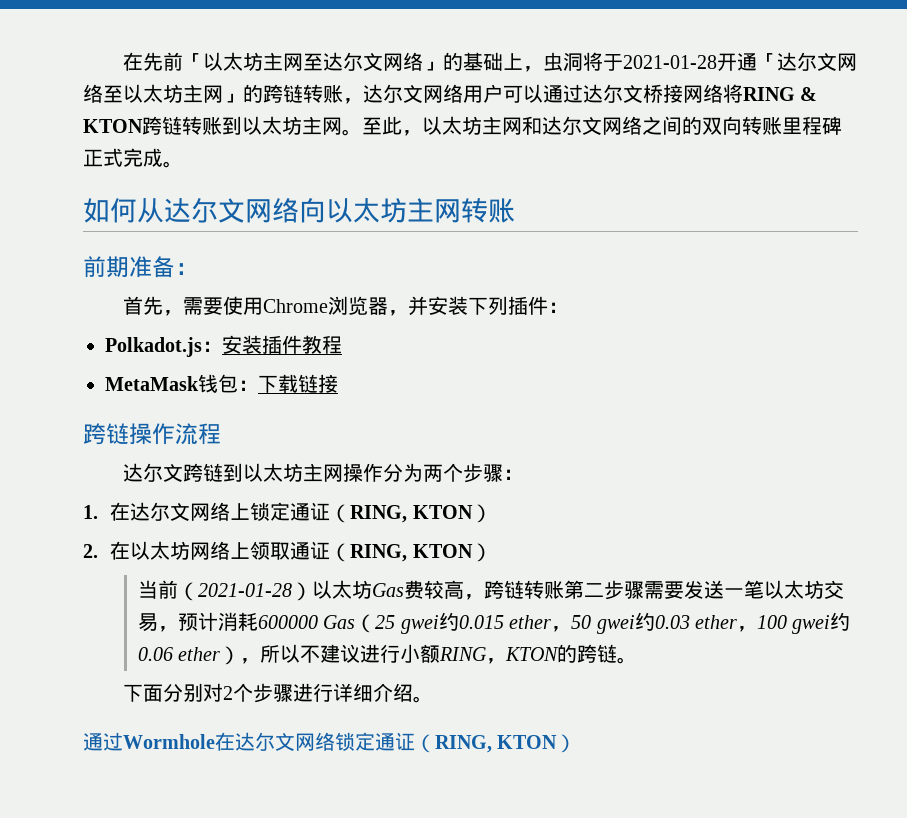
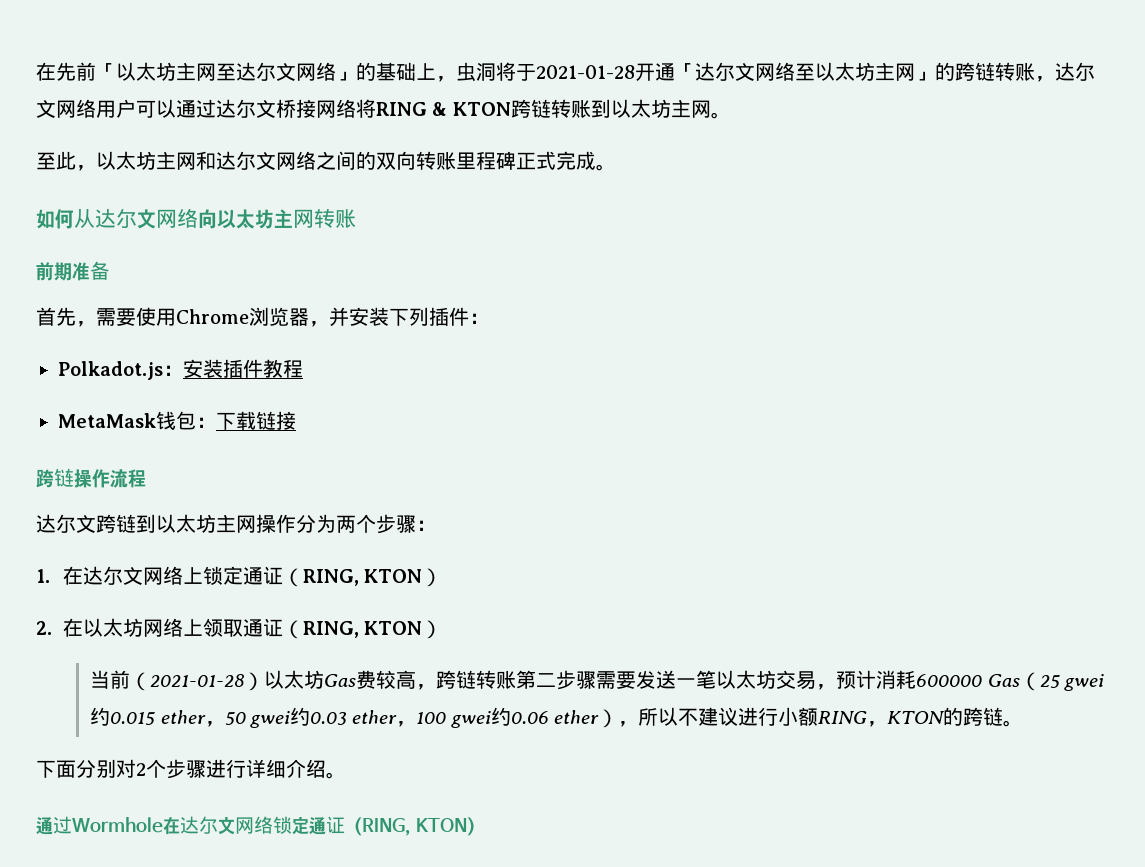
- 在先前「以太坊主网至达尔文网络」的基础上，虫洞将于2021-01-28开通「达尔文网络至以太坊主网」的跨链转账，达尔文网络用户可以通过达尔文桥接网络将RING & KTON跨链转账到以太坊主网。至此，以太坊主网和达尔文网络之间的双向转账里程碑正式完成。
+ 在先前「以太坊主网至达尔文网络」的基础上，虫洞将于2021-01-28开通「达尔文网络至以太坊主网」的跨链转账，达尔文网络用户可以通过达尔文桥接网络将RING & KTON跨链转账到以太坊主网。
+ 至此，以太坊主网和达尔文网络之间的双向转账里程碑正式完成。
- 前期准备：
+ 前期准备

